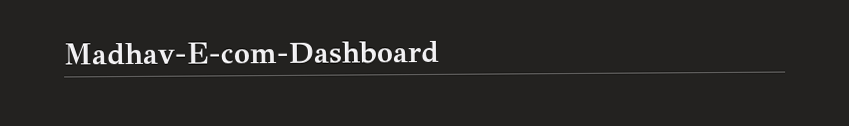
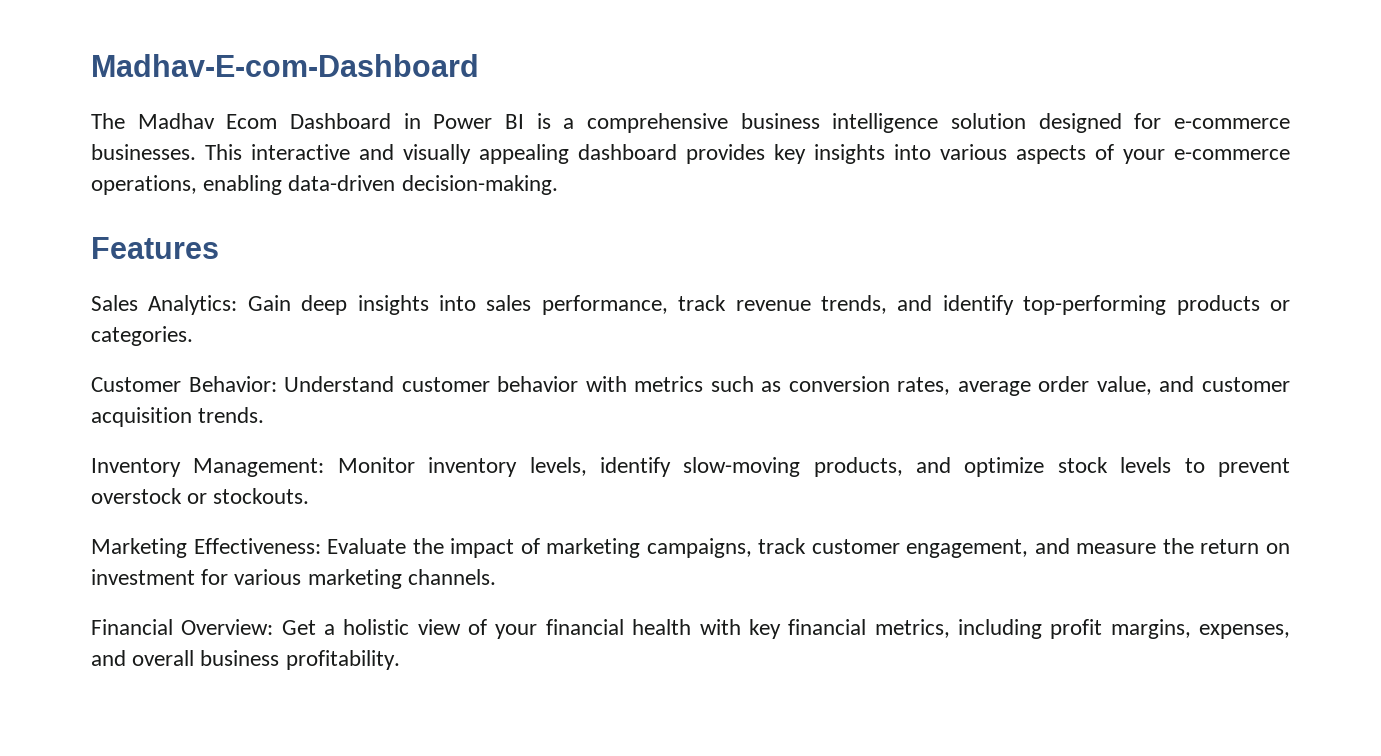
+ The Madhav Ecom Dashboard in Power BI is a comprehensive business intelligence solution designed for e-commerce businesses. This interactive and visually appealing dashboard provides key insights into various aspects of your e-commerce operations, enabling data-driven decision-making.
+ Features
+ Sales Analytics: Gain deep insights into sales performance, track revenue trends, and identify top-performing products or categories.
+ Customer Behavior: Understand customer behavior with metrics such as conversion rates, average order value, and customer acquisition trends.
+ Inventory Management: Monitor inventory levels, identify slow-moving products, and optimize stock levels to prevent overstock or stockouts.
+ Marketing Effectiveness: Evaluate the impact of marketing campaigns, track customer engagement, and measure the return on investment for various marketing channels.
+ Financial Overview: Get a holistic view of your financial health with key financial metrics, including profit margins, expenses, and overall business profitability.

